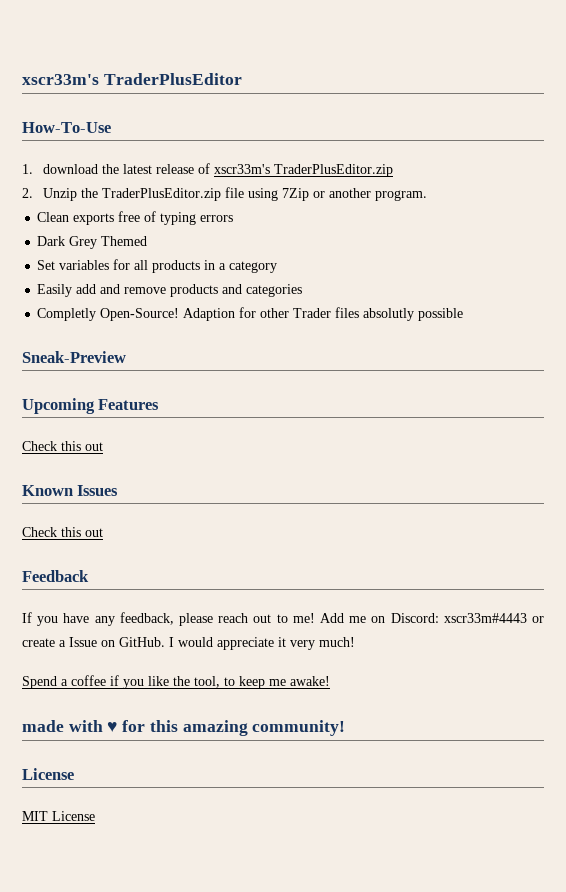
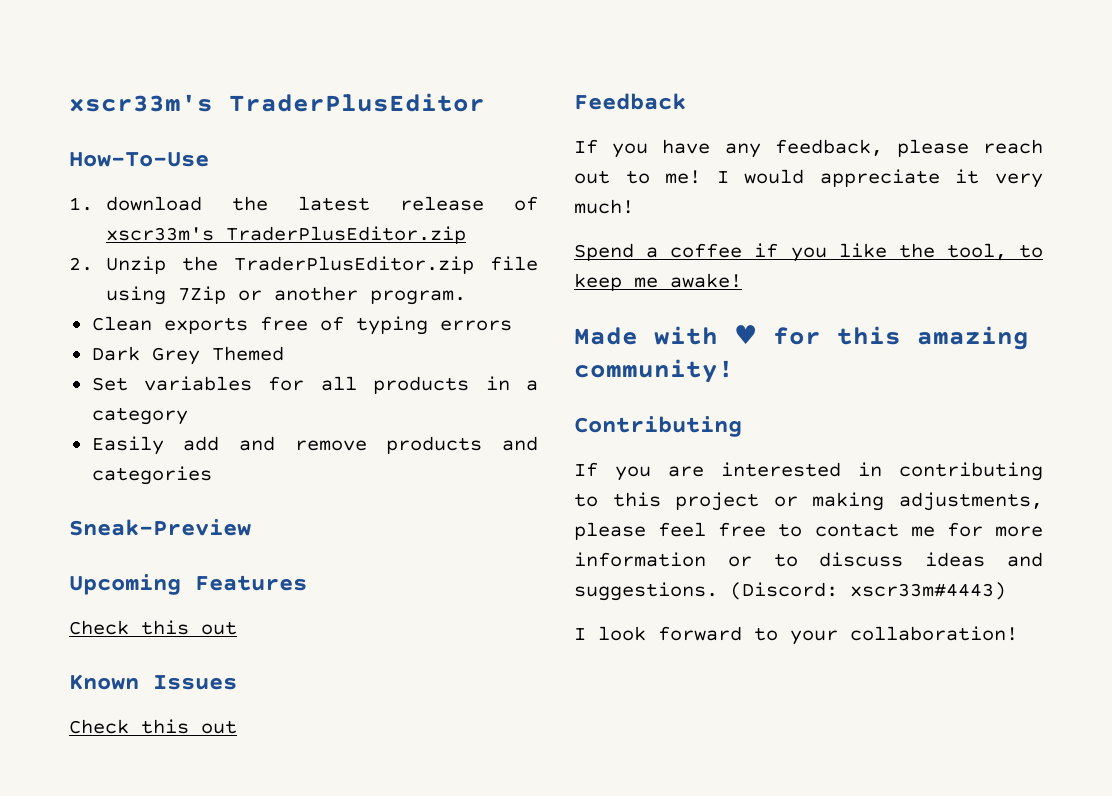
- Completly Open-Source! Adaption for other Trader files absolutly possible
- Add me on Discord: xscr33m#4443 or create a Issue on GitHub.
- made with ♥ for this amazing community!
- License
- MIT License
+ Made with ♥ for this amazing community!
+ Contributing
+ If you are interested in contributing to this project or making adjustments, please feel free to contact me for more information or to discuss ideas and suggestions. (Discord: xscr33m#4443)
+ I look forward to your collaboration!

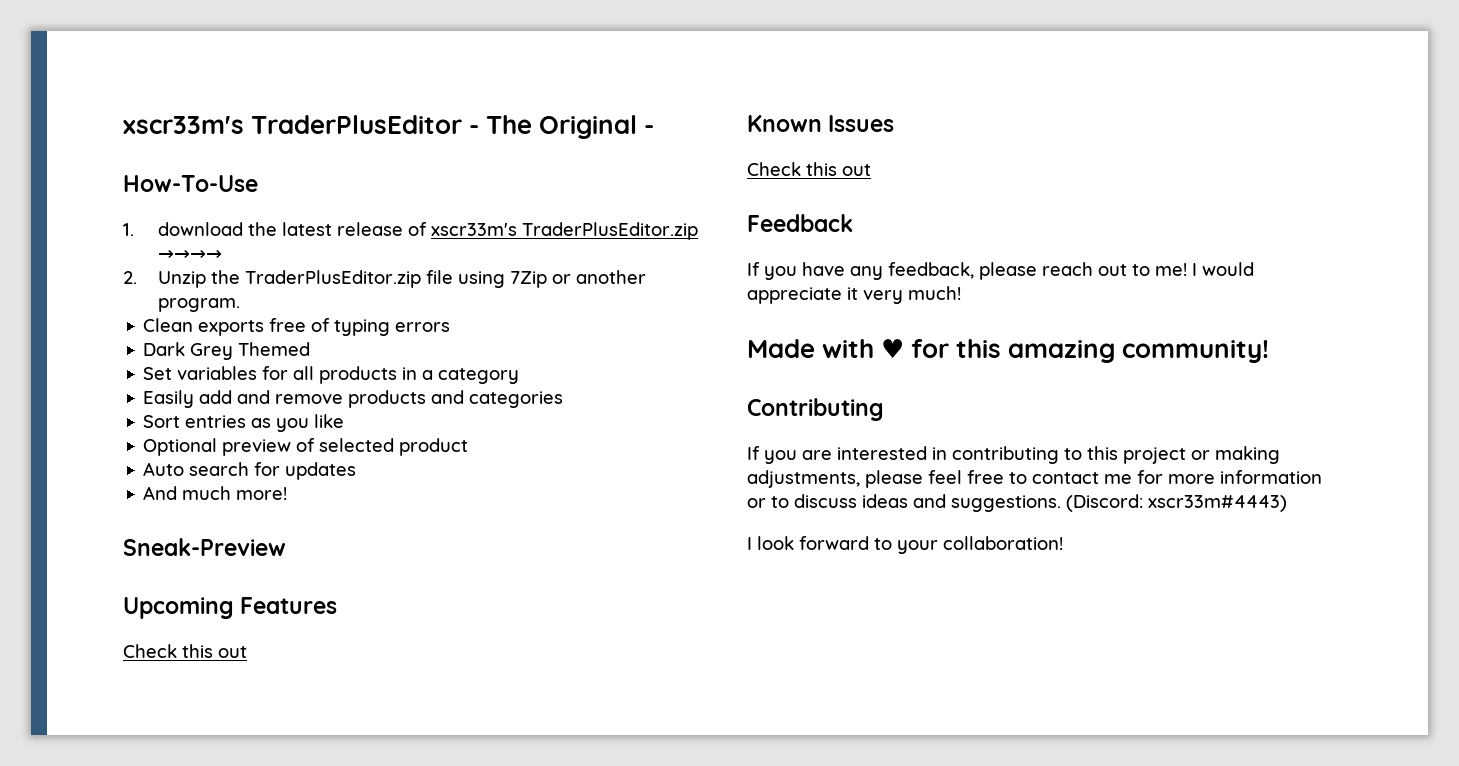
- xscr33m's TraderPlusEditor
+ xscr33m's TraderPlusEditor - The Original -
- 1. download the latest release of xscr33m's TraderPlusEditor.zip
+ 1. download the latest release of xscr33m's TraderPlusEditor.zip →→→→
+ Sort entries as you like
+ Optional preview of selected product
+ Auto search for updates
+ And much more!
- Spend a coffee if you like the tool, to keep me awake!

